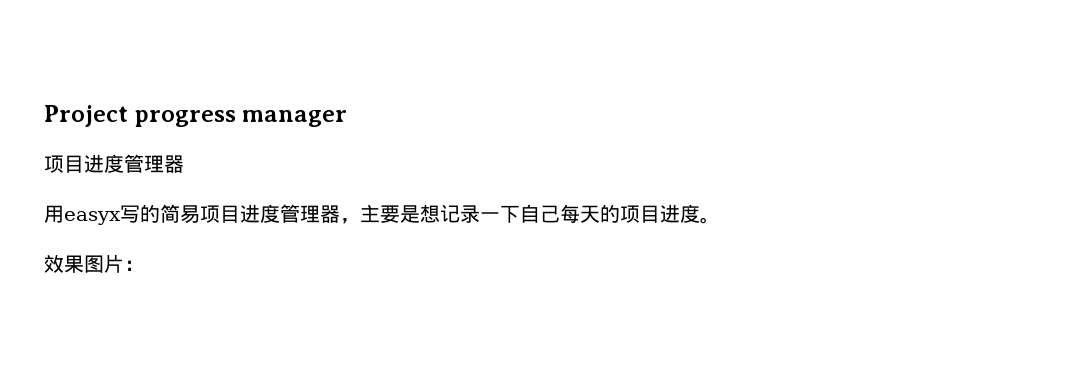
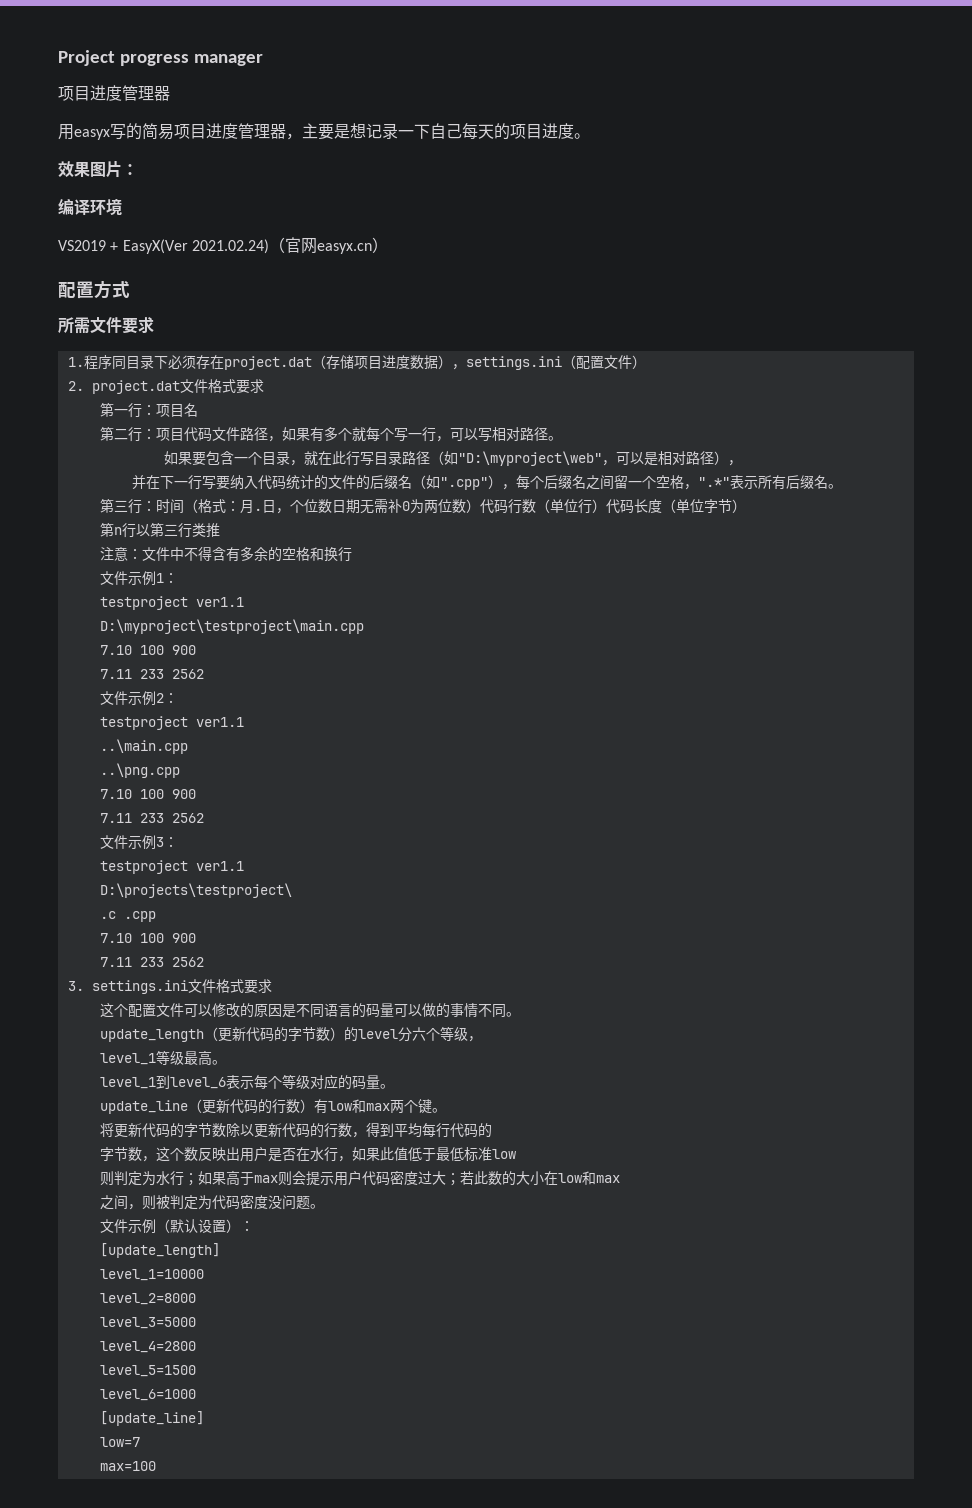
+ 编译环境
+ VS2019 + EasyX(Ver 2021.02.24)（官网easyx.cn）
+ 配置方式
+ 所需文件要求
+ 1.程序同目录下必须存在project.dat（存储项目进度数据），settings.ini（配置文件）
+ 2. project.dat文件格式要求
+ 第一行：项目名
+ 第二行：项目代码文件路径，如果有多个就每个写一行，可以写相对路径。
+ 如果要包含一个目录，就在此行写目录路径（如"D:\myproject\web"，可以是相对路径），
+ 并在下一行写要纳入代码统计的文件的后缀名（如".cpp"），每个后缀名之间留一个空格，".*"表示所有后缀名。
+ 第三行：时间（格式：月.日，个位数日期无需补0为两位数）代码行数（单位行）代码长度（单位字节）
+ 第n行以第三行类推
+ 注意：文件中不得含有多余的空格和换行
+ 文件示例1：
+ testproject ver1.1
+ D:\myproject\testproject\main.cpp
+ 7.10 100 900
+ 7.11 233 2562
+ 文件示例2：
+ testproject ver1.1
+ ..\main.cpp
+ ..\png.cpp
+ 7.10 100 900
+ 7.11 233 2562
+ 文件示例3：
+ testproject ver1.1
+ D:\projects\testproject\
+ .c .cpp
+ 7.10 100 900
+ 7.11 233 2562
+ 3. settings.ini文件格式要求
+ 这个配置文件可以修改的原因是不同语言的码量可以做的事情不同。
+ update_length（更新代码的字节数）的level分六个等级，
+ level_1等级最高。
+ level_1到level_6表示每个等级对应的码量。
+ update_line（更新代码的行数）有low和max两个键。
+ 将更新代码的字节数除以更新代码的行数，得到平均每行代码的
+ 字节数，这个数反映出用户是否在水行，如果此值低于最低标准low
+ 则判定为水行；如果高于max则会提示用户代码密度过大；若此数的大小在low和max
+ 之间，则被判定为代码密度没问题。
+ 文件示例（默认设置）：
+ [update_length]
+ level_1=10000
+ level_2=8000
+ level_3=5000
+ level_4=2800
+ level_5=1500
+ level_6=1000
+ [update_line]
+ low=7
+ max=100

